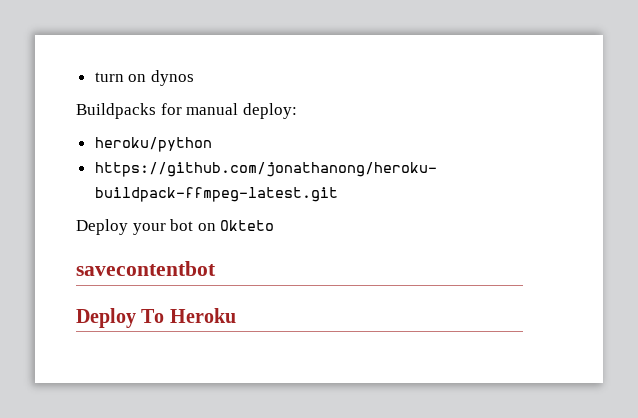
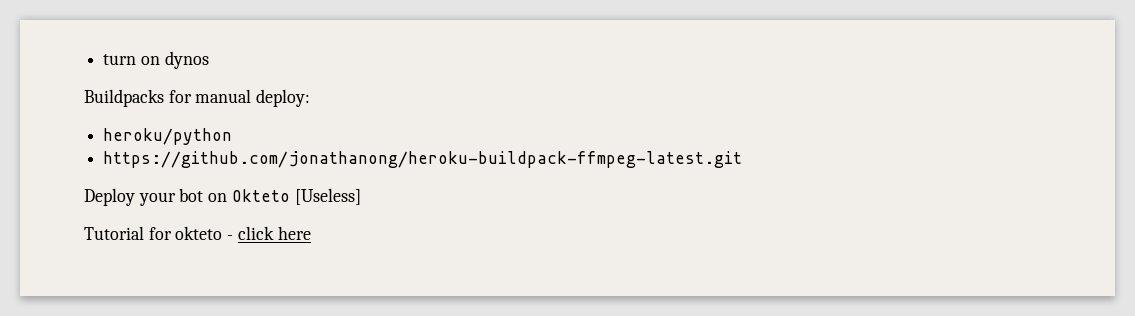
- Deploy your bot on Okteto
- savecontentbot
- Deploy To Heroku
+ Deploy your bot on Okteto [Useless]
+ Tutorial for okteto - click here

